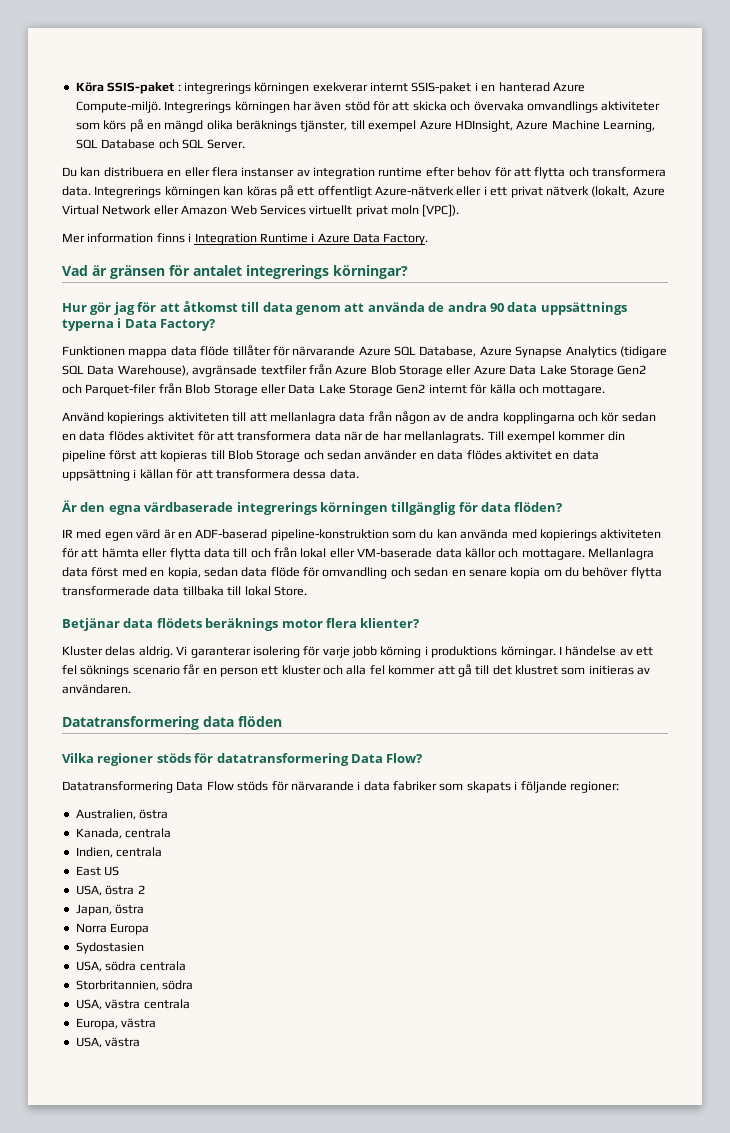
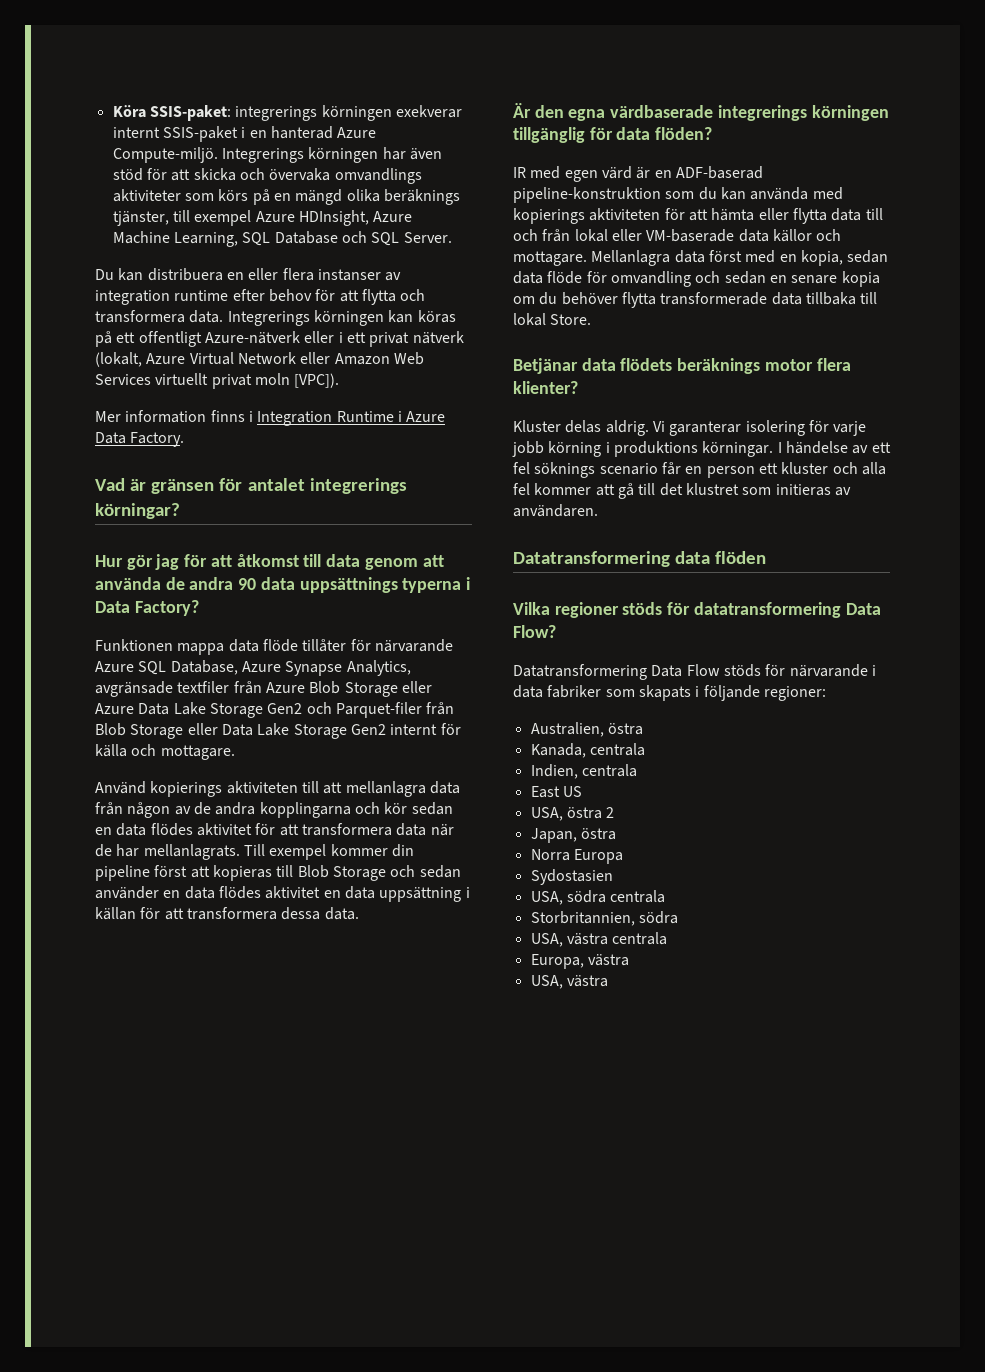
- Köra SSIS-paket : integrerings körningen exekverar internt SSIS-paket i en hanterad Azure Compute-miljö.
+ Köra SSIS-paket: integrerings körningen exekverar internt SSIS-paket i en hanterad Azure Compute-miljö.
- Funktionen mappa data flöde tillåter för närvarande Azure SQL Database, Azure Synapse Analytics (tidigare SQL Data Warehouse), avgränsade textfiler från Azure Blob Storage eller Azure Data Lake Storage Gen2 och Parquet-filer från Blob Storage eller Data Lake Storage Gen2 internt för källa och mottagare.
+ Funktionen mappa data flöde tillåter för närvarande Azure SQL Database, Azure Synapse Analytics, avgränsade textfiler från Azure Blob Storage eller Azure Data Lake Storage Gen2 och Parquet-filer från Blob Storage eller Data Lake Storage Gen2 internt för källa och mottagare.

